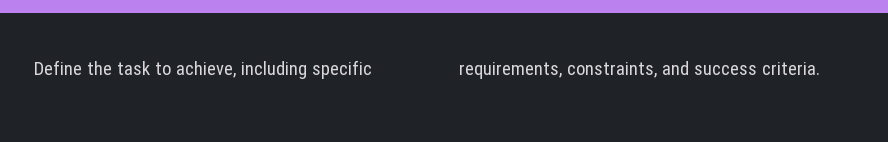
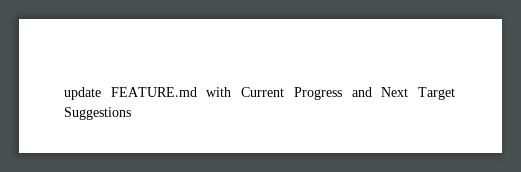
- Define the task to achieve, including specific requirements, constraints, and success criteria.
+ update FEATURE.md with Current Progress and Next Target Suggestions

